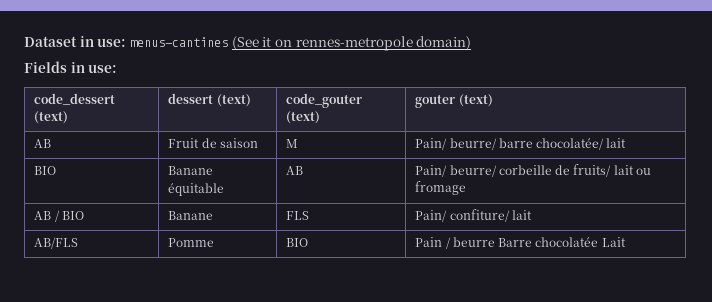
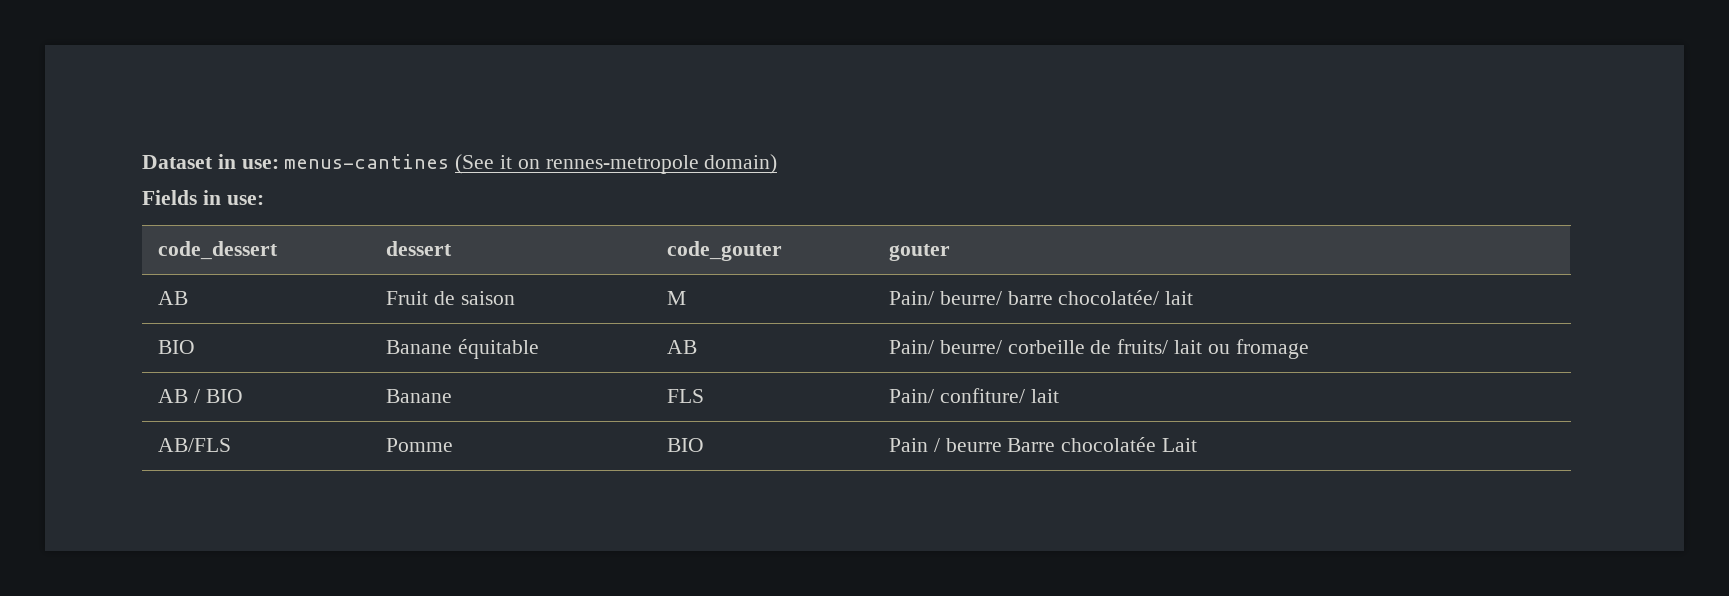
- code_dessert (text) | dessert (text) | code_gouter (text) | gouter (text)
+ code_dessert | dessert | code_gouter | gouter

